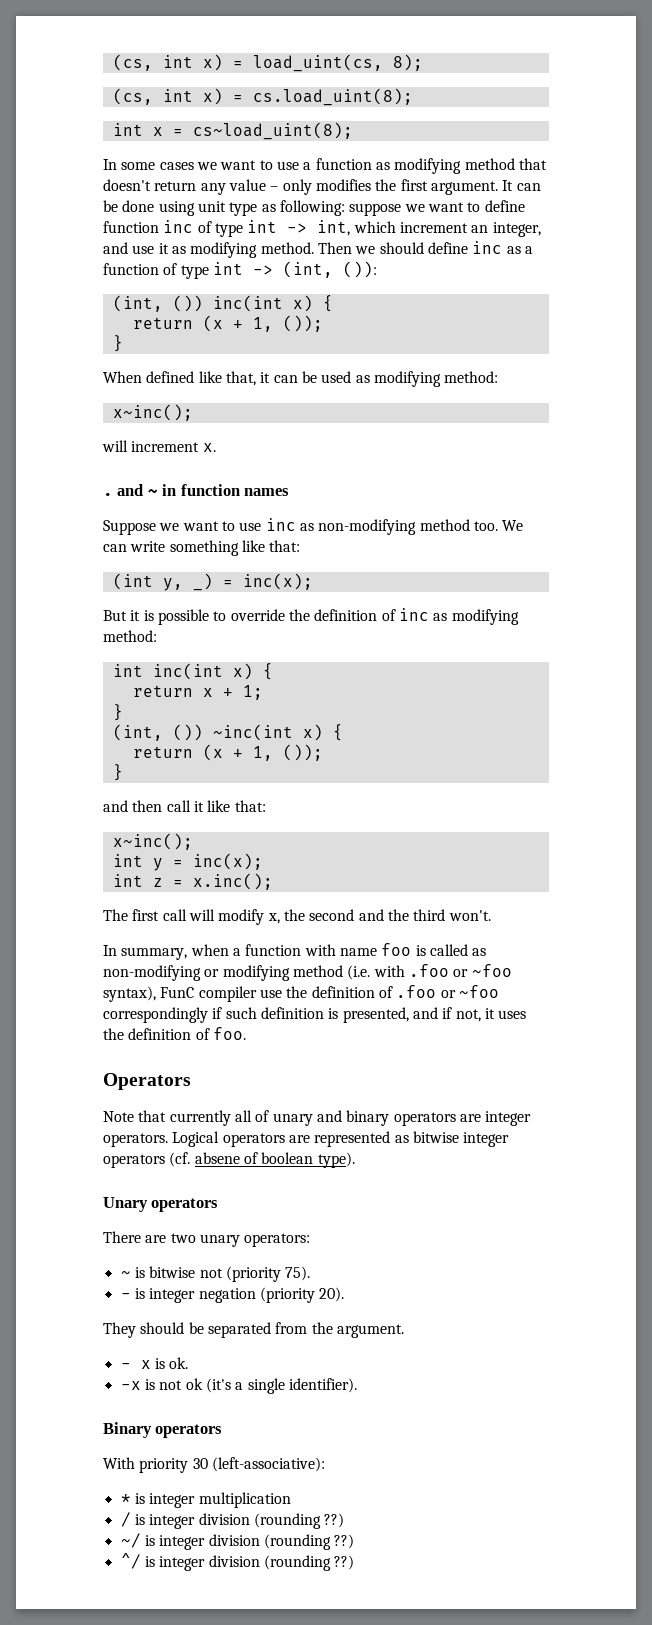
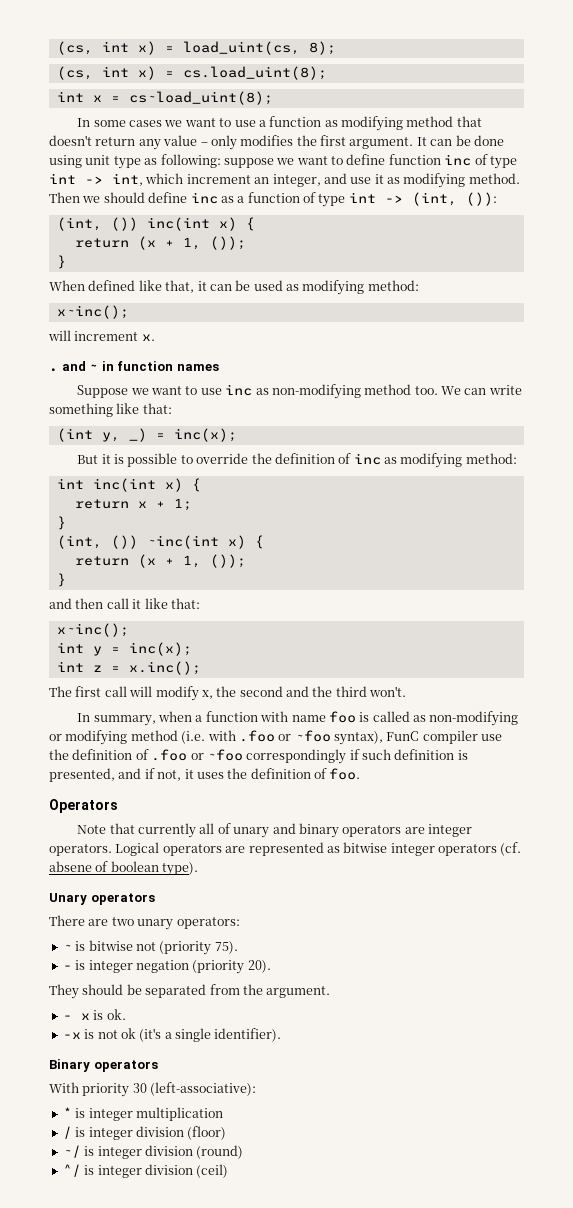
- / is integer division (rounding ??)
+ / is integer division (floor)
- ~/ is integer division (rounding ??)
+ ~/ is integer division (round)
- ^/ is integer division (rounding ??)
+ ^/ is integer division (ceil)

